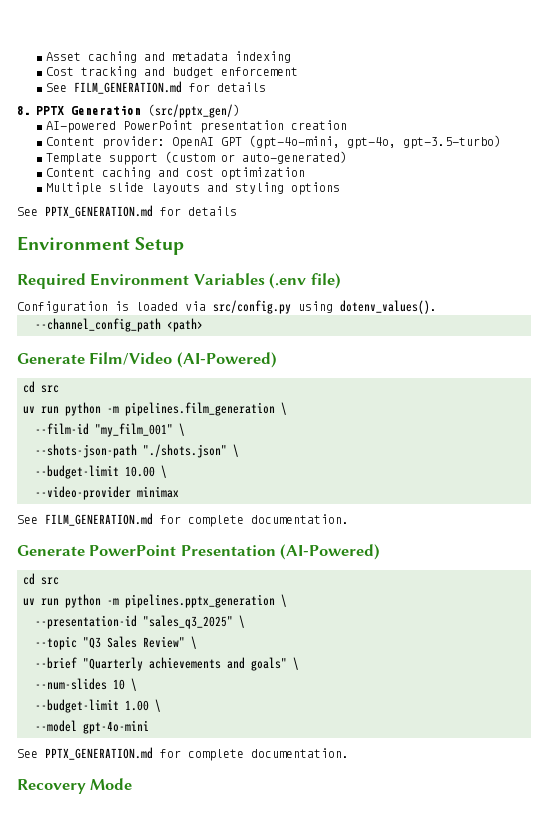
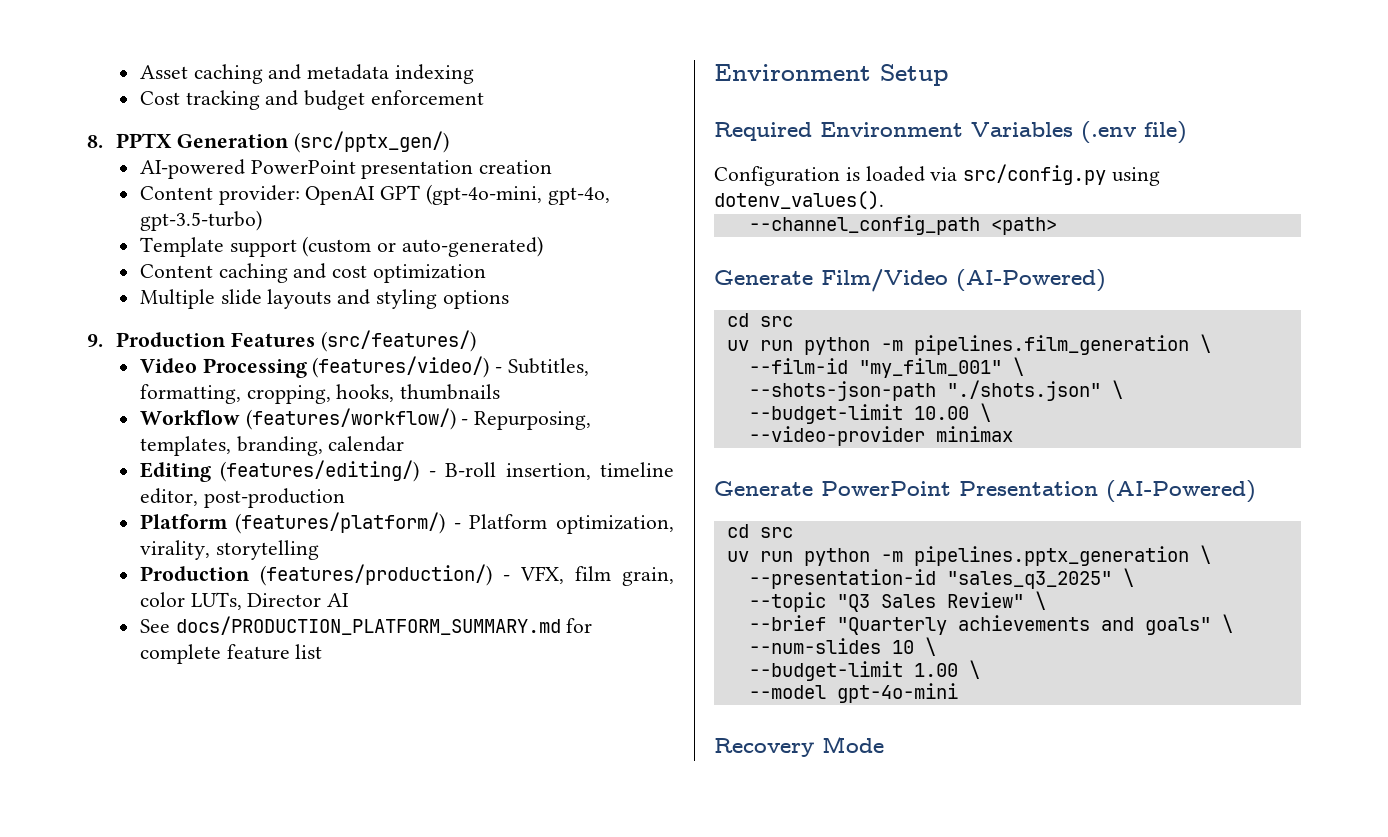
- See FILM_GENERATION.md for details
- See PPTX_GENERATION.md for details
+ 9. Production Features (src/features/)
+ Video Processing (features/video/) - Subtitles, formatting, cropping, hooks, thumbnails
+ Workflow (features/workflow/) - Repurposing, templates, branding, calendar
+ Editing (features/editing/) - B-roll insertion, timeline editor, post-production
+ Platform (features/platform/) - Platform optimization, virality, storytelling
+ Production (features/production/) - VFX, film grain, color LUTs, Director AI
+ See docs/PRODUCTION_PLATFORM_SUMMARY.md for complete feature list
- See FILM_GENERATION.md for complete documentation.
- See PPTX_GENERATION.md for complete documentation.

